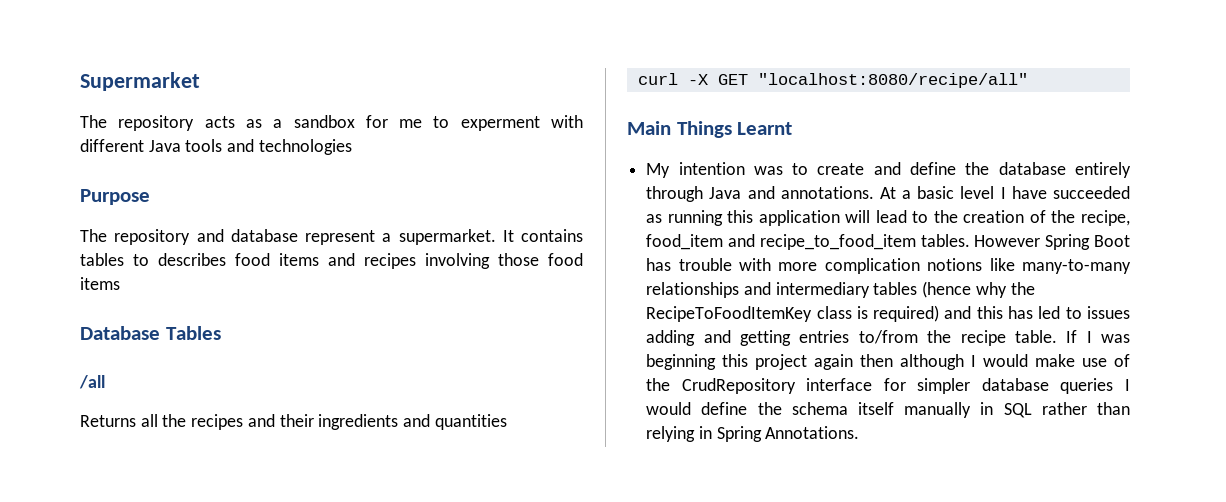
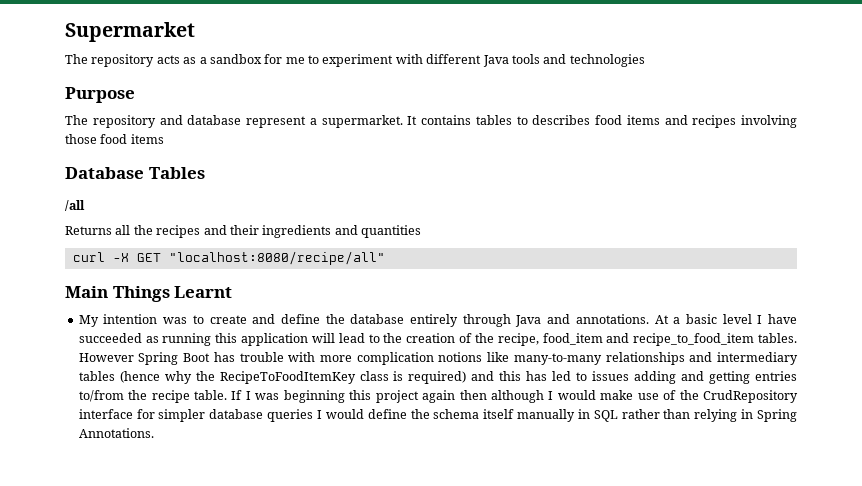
- The repository acts as a sandbox for me to experment with different Java tools and technologies
+ The repository acts as a sandbox for me to experiment with different Java tools and technologies

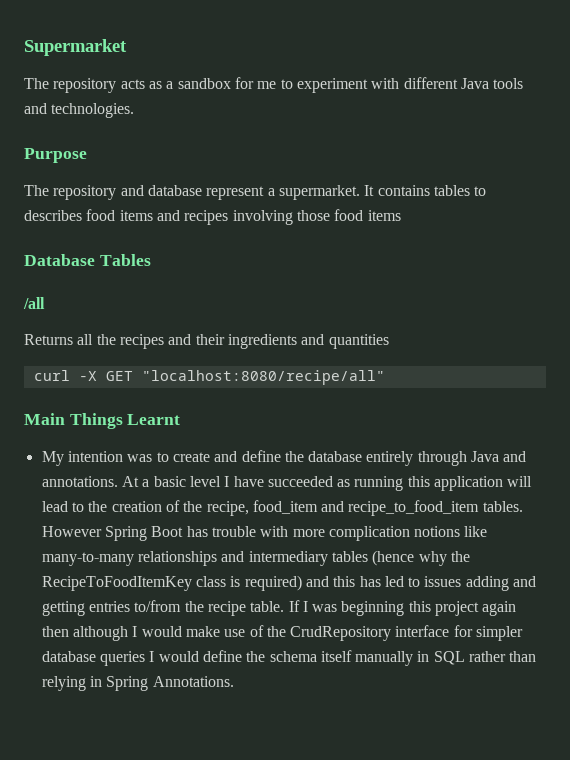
- The repository acts as a sandbox for me to experiment with different Java tools and technologies
+ The repository acts as a sandbox for me to experiment with different Java tools and technologies.

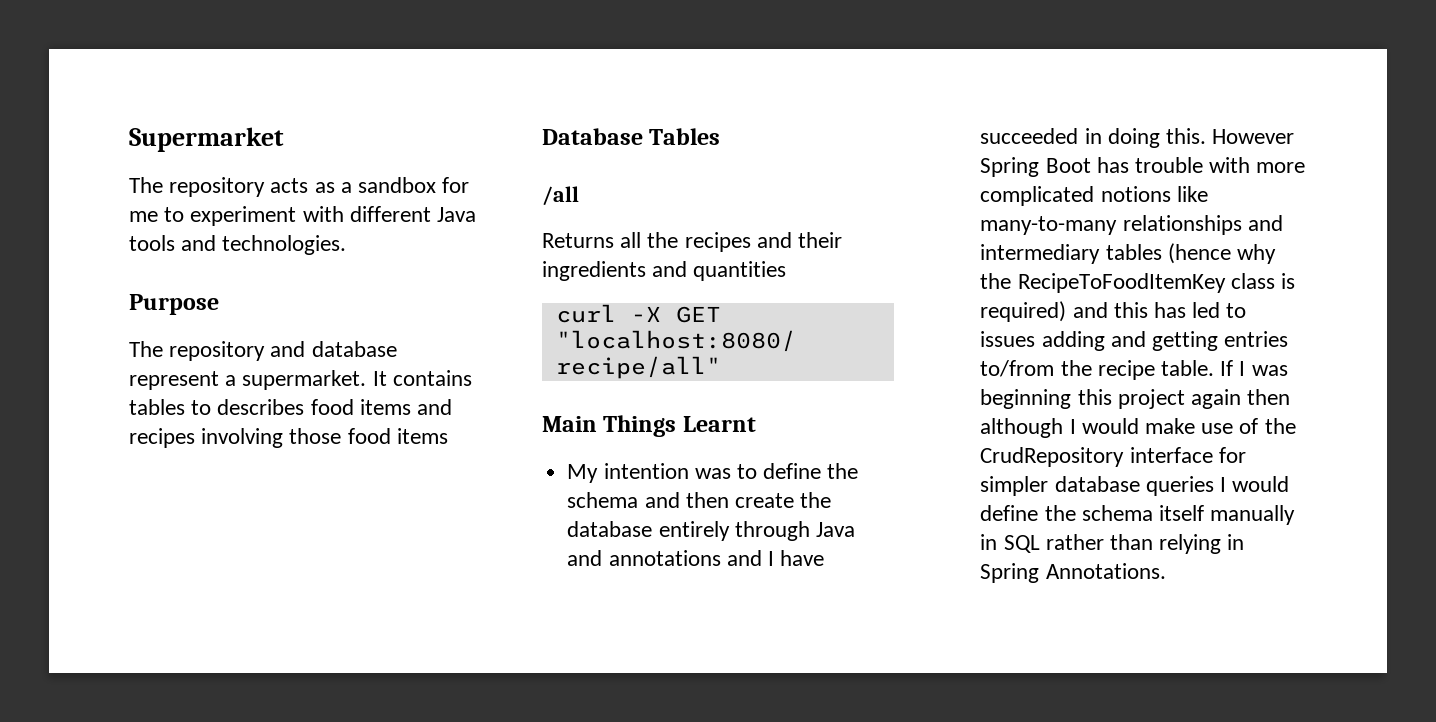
- My intention was to create and define the database entirely through Java and annotations. At a basic level I have succeeded as running this application will lead to the creation of the recipe, food_item and recipe_to_food_item tables.
+ My intention was to define the schema and then create the database entirely through Java and annotations and I have succeeded in doing this.
- However Spring Boot has trouble with more complication notions like many-to-many relationships and intermediary tables (hence why the RecipeToFoodItemKey class is required) and this has led to issues adding and getting entries to/from the recipe table.
+ However Spring Boot has trouble with more complicated notions like many-to-many relationships and intermediary tables (hence why the RecipeToFoodItemKey class is required) and this has led to issues adding and getting entries to/from the recipe table.

